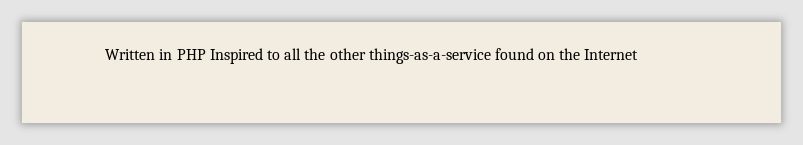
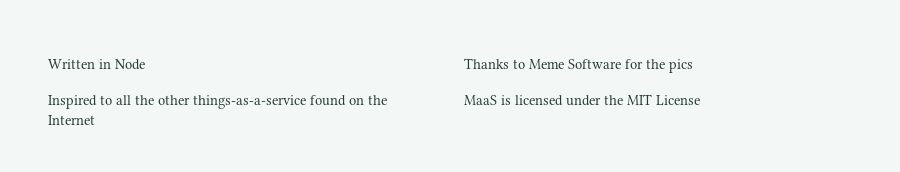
- Written in PHP Inspired to all the other things-as-a-service found on the Internet
+ Written in Node
+ Inspired to all the other things-as-a-service found on the Internet
+ Thanks to Meme Software for the pics
+ MaaS is licensed under the MIT License

